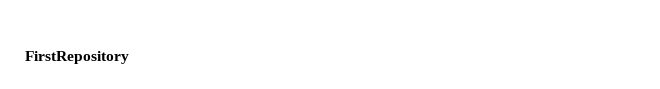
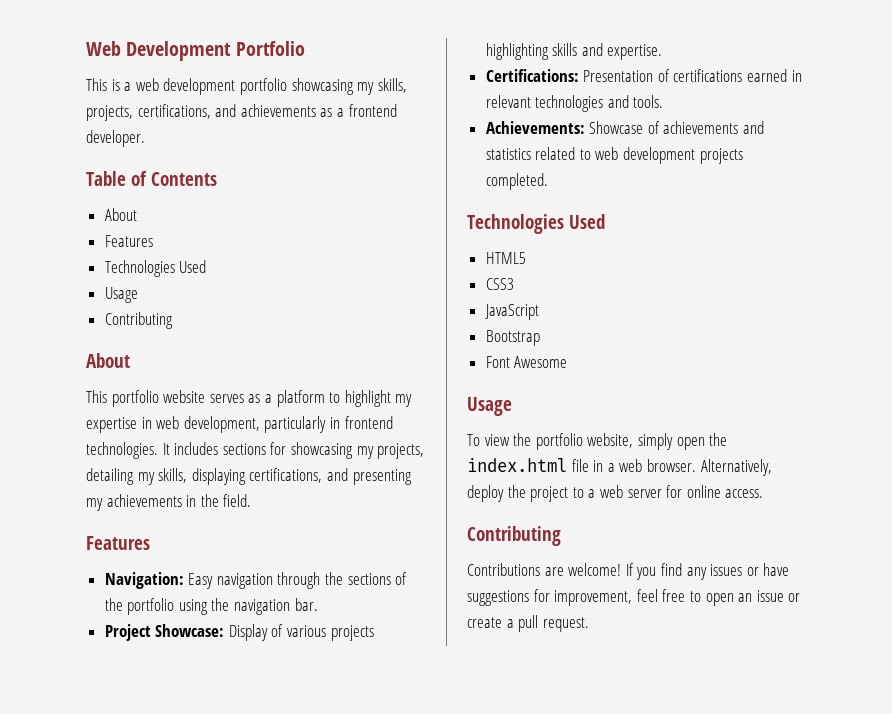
- FirstRepository
+ Web Development Portfolio
+ This is a web development portfolio showcasing my skills, projects, certifications, and achievements as a frontend developer.
+ Table of Contents
+ About
+ Features
+ Technologies Used
+ Usage
+ Contributing
+ About
+ This portfolio website serves as a platform to highlight my expertise in web development, particularly in frontend technologies. It includes sections for showcasing my projects, detailing my skills, displaying certifications, and presenting my achievements in the field.
+ Features
+ Navigation: Easy navigation through the sections of the portfolio using the navigation bar.
+ Project Showcase: Display of various projects highlighting skills and expertise.
+ Certifications: Presentation of certifications earned in relevant technologies and tools.
+ Achievements: Showcase of achievements and statistics related to web development projects completed.
+ Technologies Used
+ HTML5
+ CSS3
+ JavaScript
+ Bootstrap
+ Font Awesome
+ Usage
+ To view the portfolio website, simply open the index.html file in a web browser. Alternatively, deploy the project to a web server for online access.
+ Contributing
+ Contributions are welcome! If you find any issues or have suggestions for improvement, feel free to open an issue or create a pull request.

